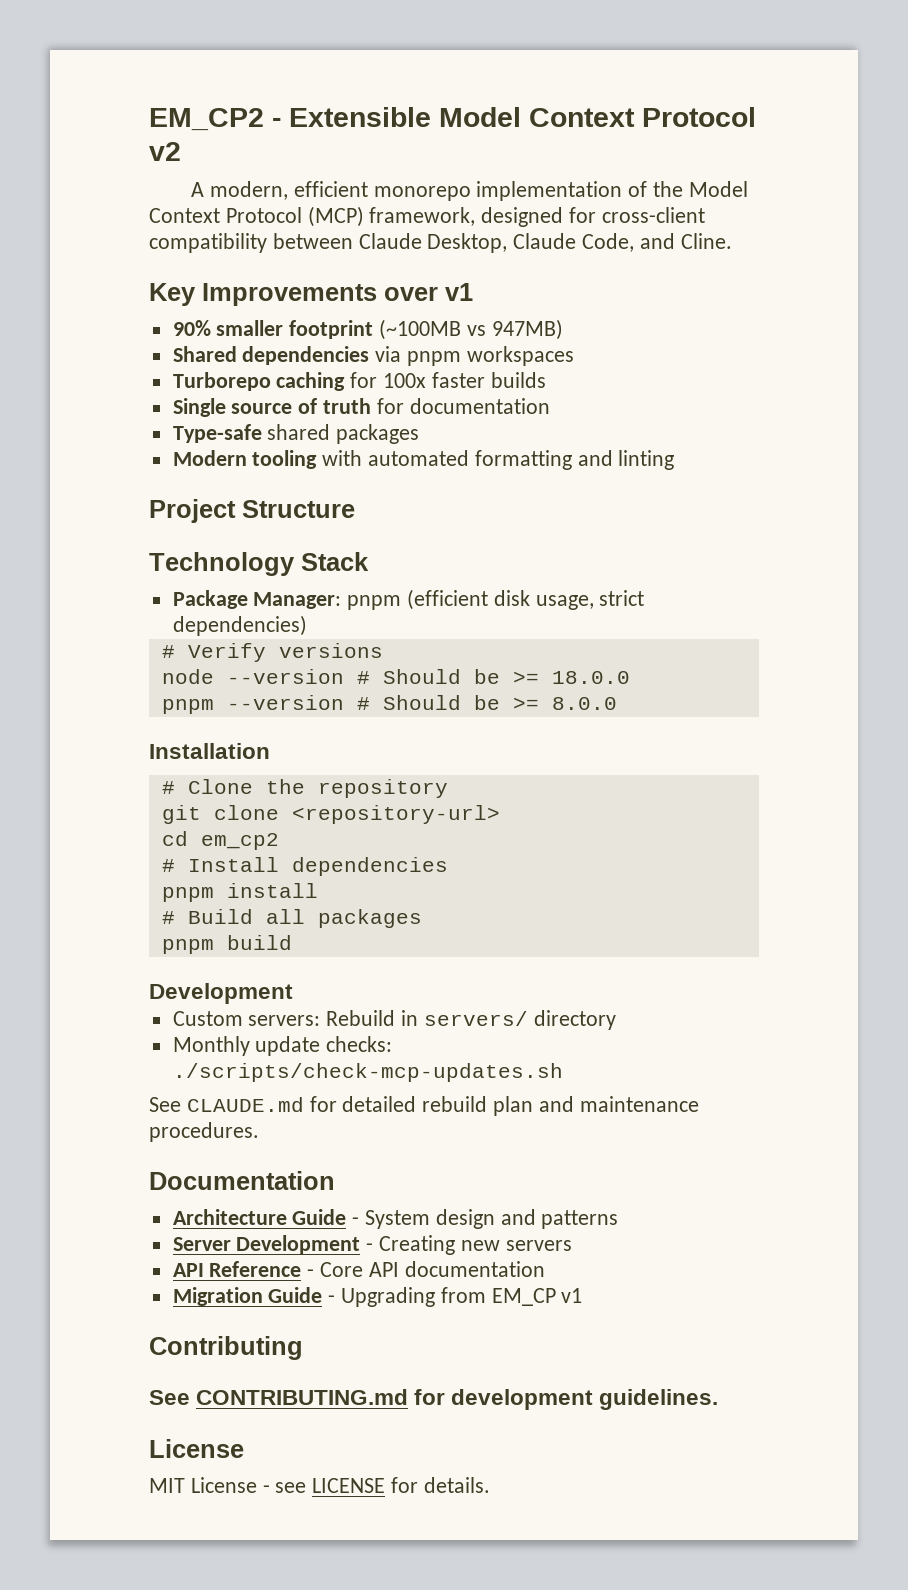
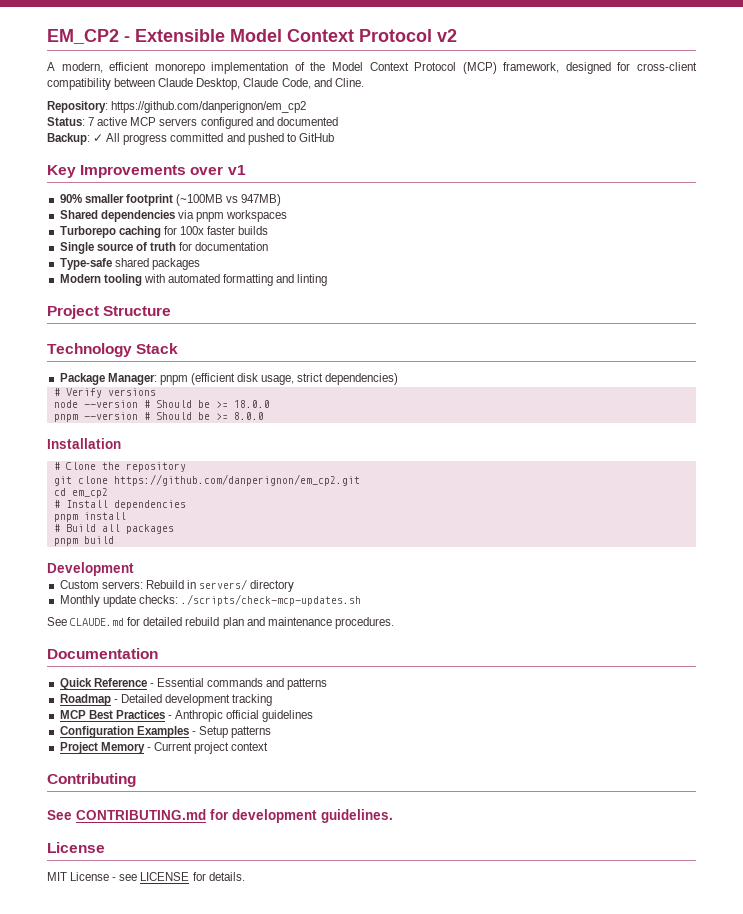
+ Repository: https://github.com/danperignon/em_cp2
+ Status: 7 active MCP servers configured and documented
+ Backup: ✓ All progress committed and pushed to GitHub
- git clone <repository-url>
+ git clone https://github.com/danperignon/em_cp2.git
- Architecture Guide - System design and patterns
- Server Development - Creating new servers
- API Reference - Core API documentation
- Migration Guide - Upgrading from EM_CP v1
+ Quick Reference - Essential commands and patterns
+ Roadmap - Detailed development tracking
+ MCP Best Practices - Anthropic official guidelines
+ Configuration Examples - Setup patterns
+ Project Memory - Current project context

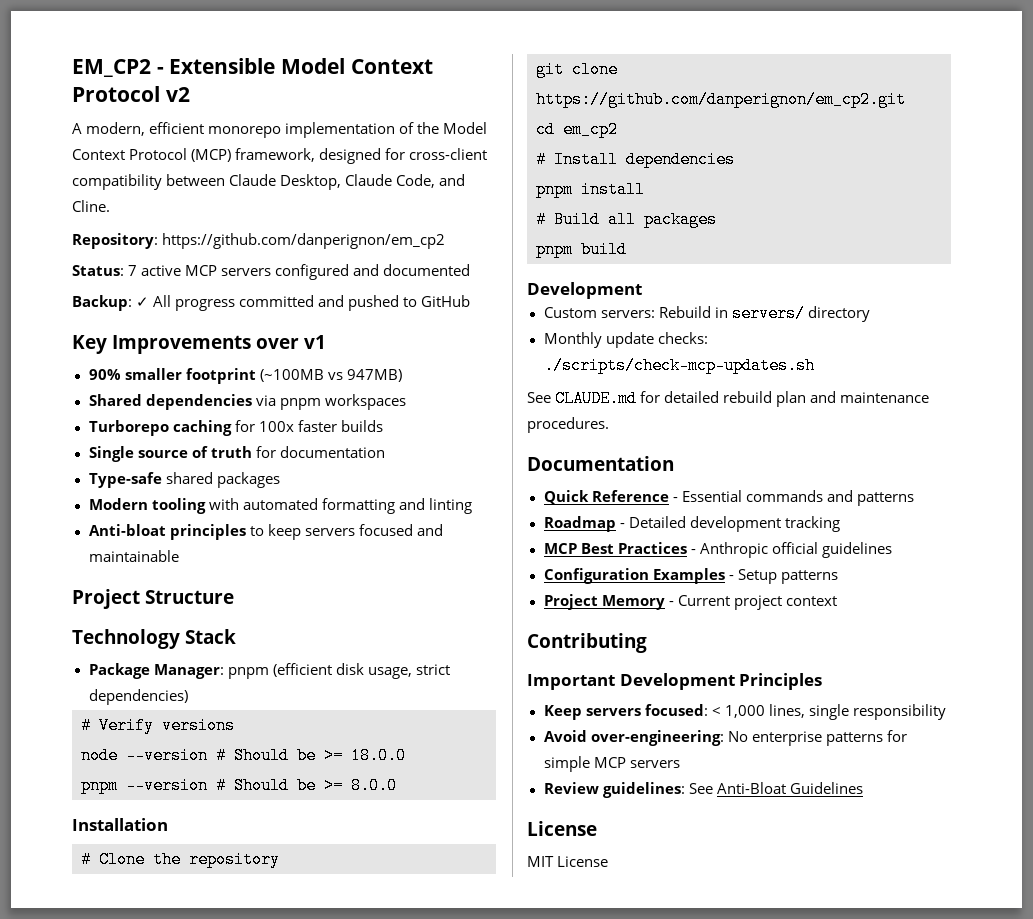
+ Anti-bloat principles to keep servers focused and maintainable
- See CONTRIBUTING.md for development guidelines.
+ Important Development Principles
+ Keep servers focused: < 1,000 lines, single responsibility
+ Avoid over-engineering: No enterprise patterns for simple MCP servers
+ Review guidelines: See Anti-Bloat Guidelines
  License
- MIT License - see LICENSE for details.
+ MIT License

